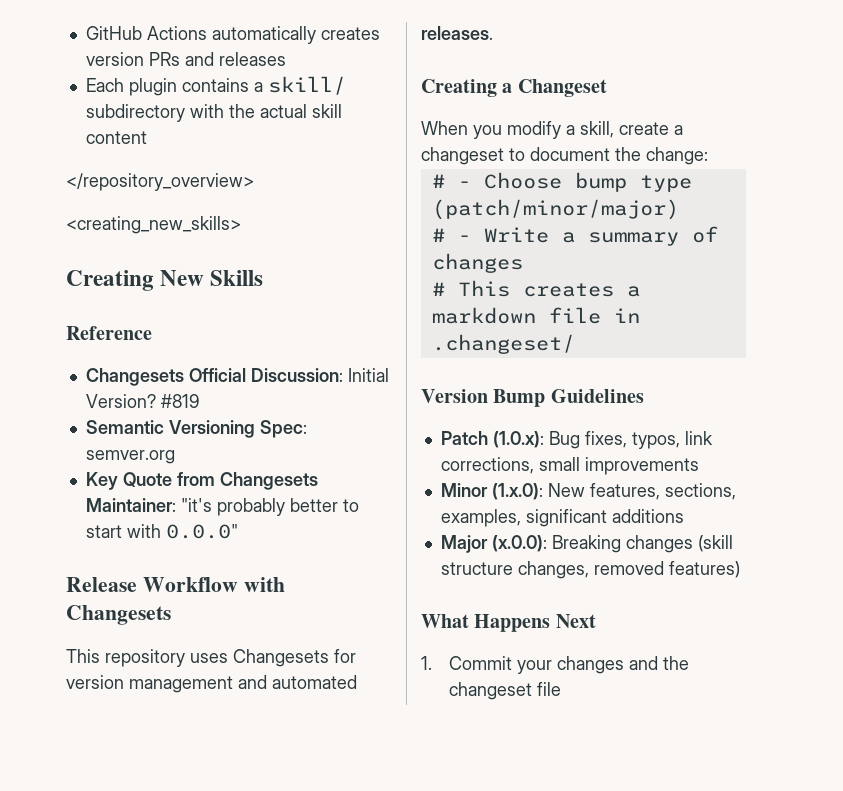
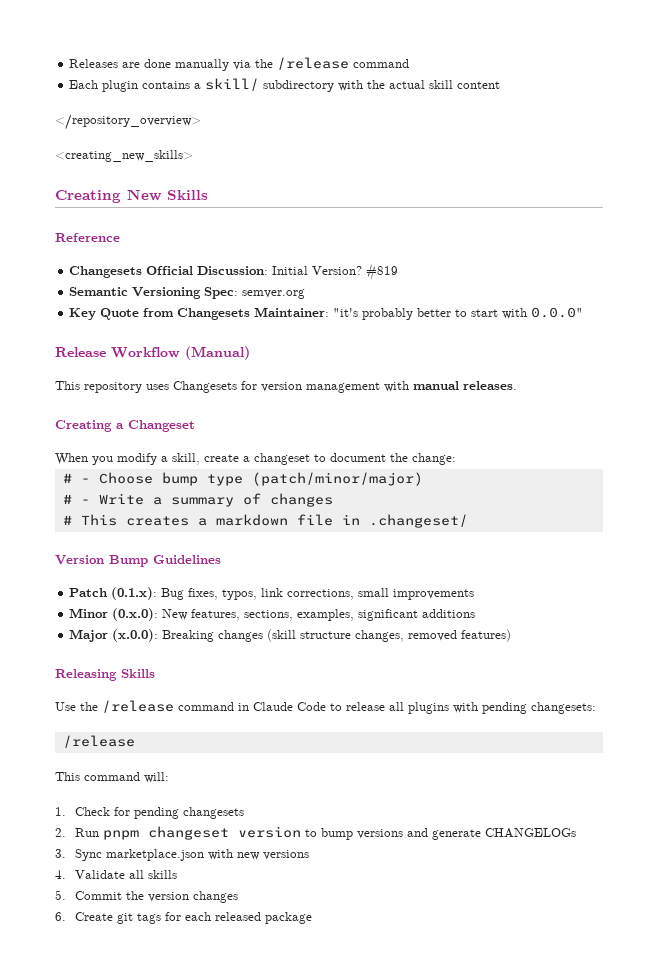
- GitHub Actions automatically creates version PRs and releases
+ Releases are done manually via the /release command
- Release Workflow with Changesets
+ Release Workflow (Manual)
- This repository uses Changesets for version management and automated releases.
+ This repository uses Changesets for version management with manual releases.
- Patch (1.0.x): Bug fixes, typos, link corrections, small improvements
+ Patch (0.1.x): Bug fixes, typos, link corrections, small improvements
- Minor (1.x.0): New features, sections, examples, significant additions
+ Minor (0.x.0): New features, sections, examples, significant additions
- What Happens Next
- 1. Commit your changes and the changeset file
+ Releasing Skills
+ Use the /release command in Claude Code to release all plugins with pending changesets:
+ /release
+ This command will:
+ 1. Check for pending changesets
+ 2. Run pnpm changeset version to bump versions and generate CHANGELOGs
+ 3. Sync marketplace.json with new versions
+ 4. Validate all skills
+ 5. Commit the version changes
+ 6. Create git tags for each released package

